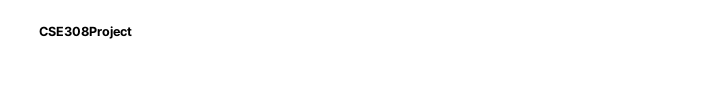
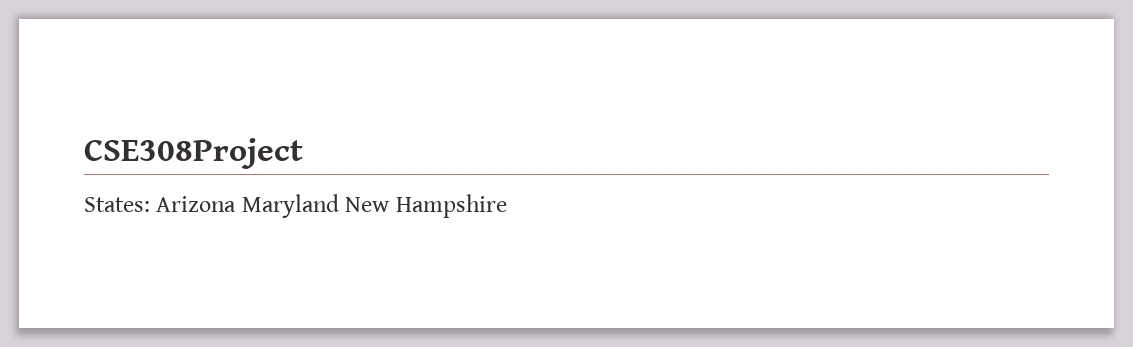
+ States: Arizona Maryland New Hampshire

